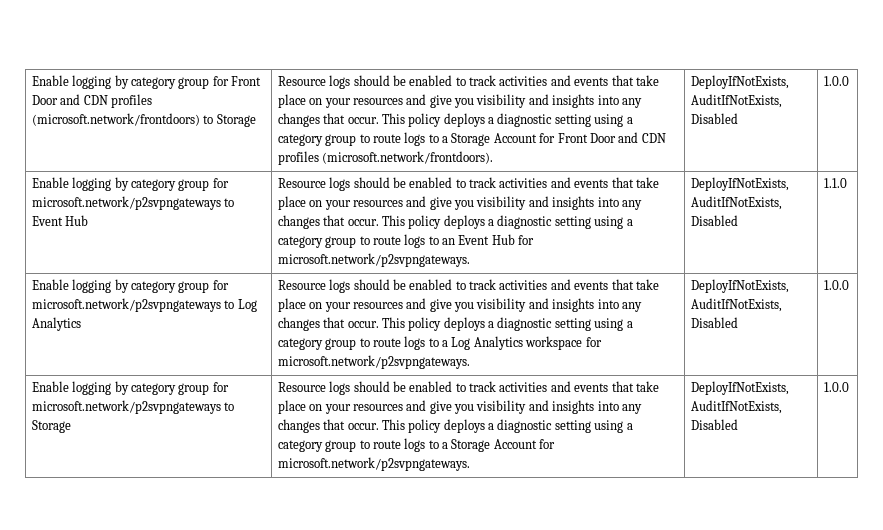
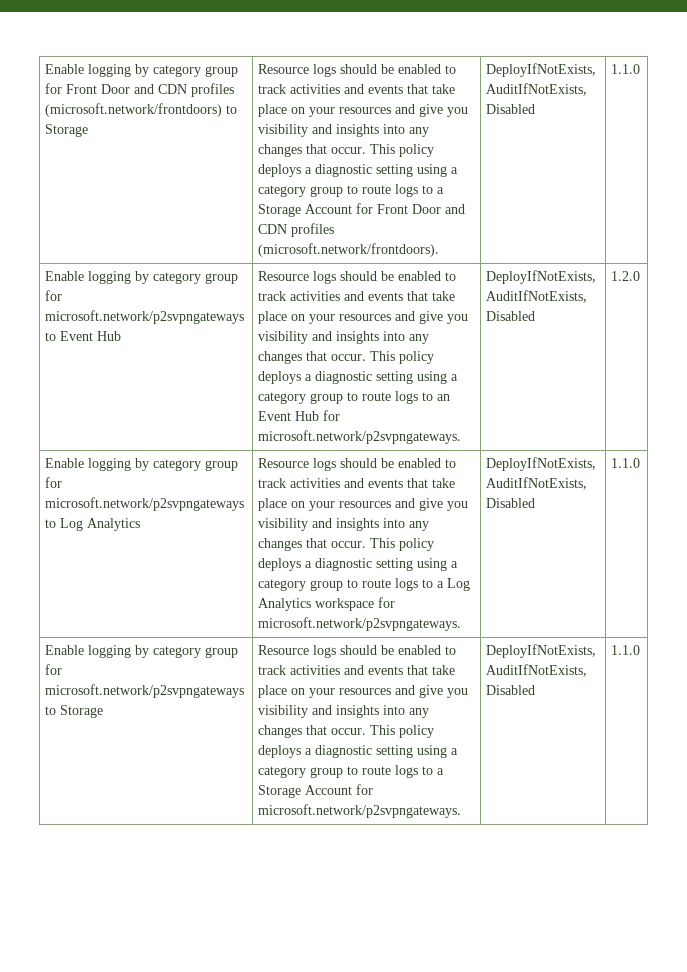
- This policy deploys a diagnostic setting using a category group to route logs to a Storage Account for Front Door and CDN profiles (microsoft.network/frontdoors). | DeployIfNotExists, AuditIfNotExists, Disabled | 1.0.0
+ This policy deploys a diagnostic setting using a category group to route logs to a Storage Account for Front Door and CDN profiles (microsoft.network/frontdoors). | DeployIfNotExists, AuditIfNotExists, Disabled | 1.1.0
- 1.1.0
+ 1.2.0
- This policy deploys a diagnostic setting using a category group to route logs to a Log Analytics workspace for microsoft.network/p2svpngateways. | DeployIfNotExists, AuditIfNotExists, Disabled | 1.0.0
+ This policy deploys a diagnostic setting using a category group to route logs to a Log Analytics workspace for microsoft.network/p2svpngateways. | DeployIfNotExists, AuditIfNotExists, Disabled | 1.1.0
- This policy deploys a diagnostic setting using a category group to route logs to a Storage Account for microsoft.network/p2svpngateways. | DeployIfNotExists, AuditIfNotExists, Disabled | 1.0.0
+ This policy deploys a diagnostic setting using a category group to route logs to a Storage Account for microsoft.network/p2svpngateways. | DeployIfNotExists, AuditIfNotExists, Disabled | 1.1.0

